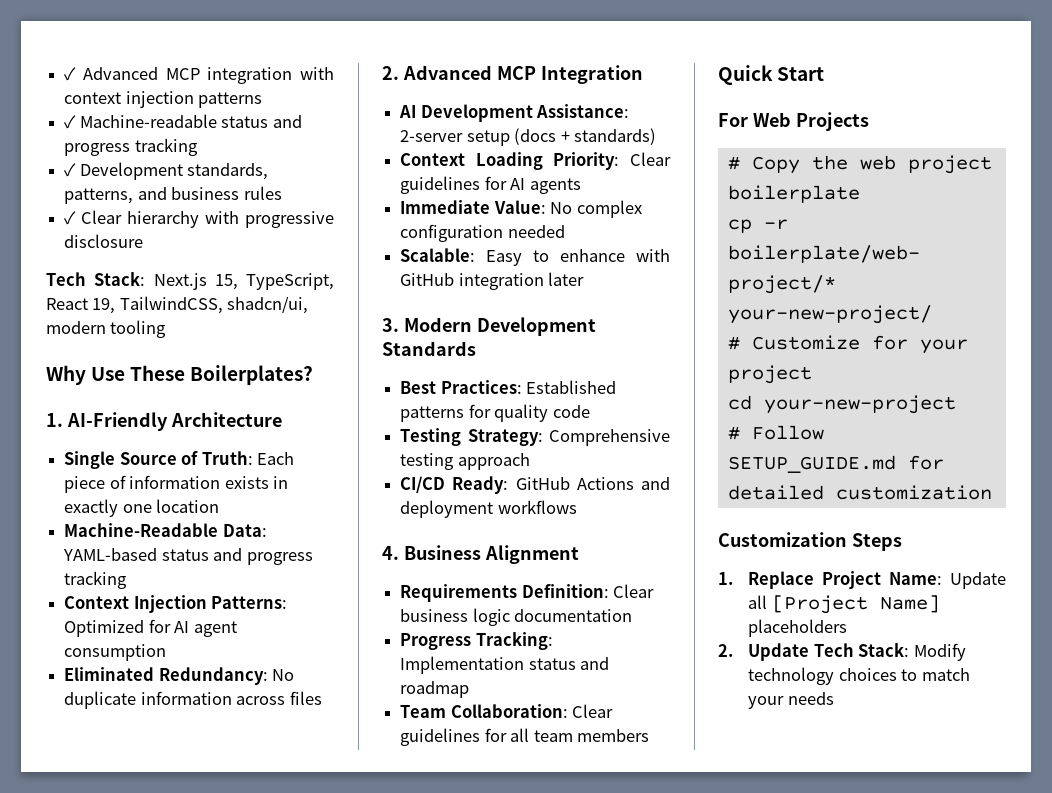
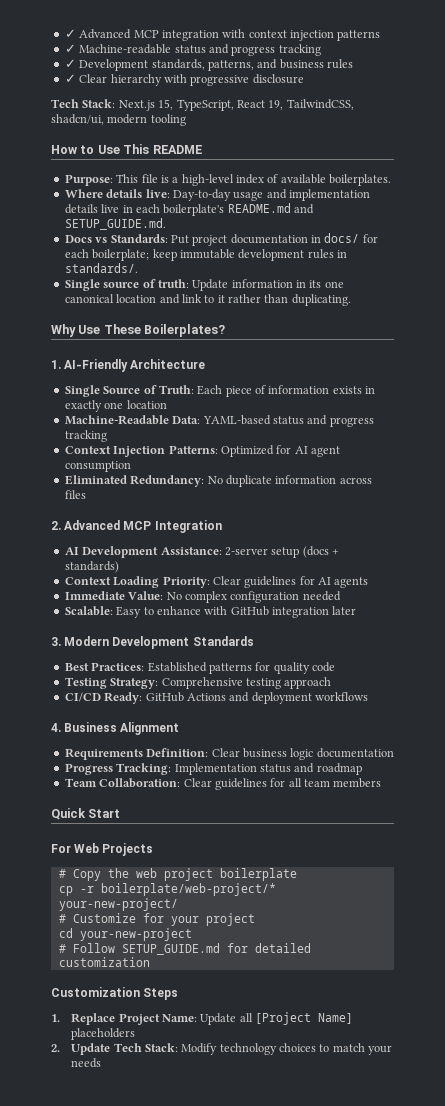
+ How to Use This README
+ Purpose: This file is a high-level index of available boilerplates.
+ Where details live: Day-to-day usage and implementation details live in each boilerplate's README.md and SETUP_GUIDE.md.
+ Docs vs Standards: Put project documentation in docs/ for each boilerplate; keep immutable development rules in standards/.
+ Single source of truth: Update information in its one canonical location and link to it rather than duplicating.

